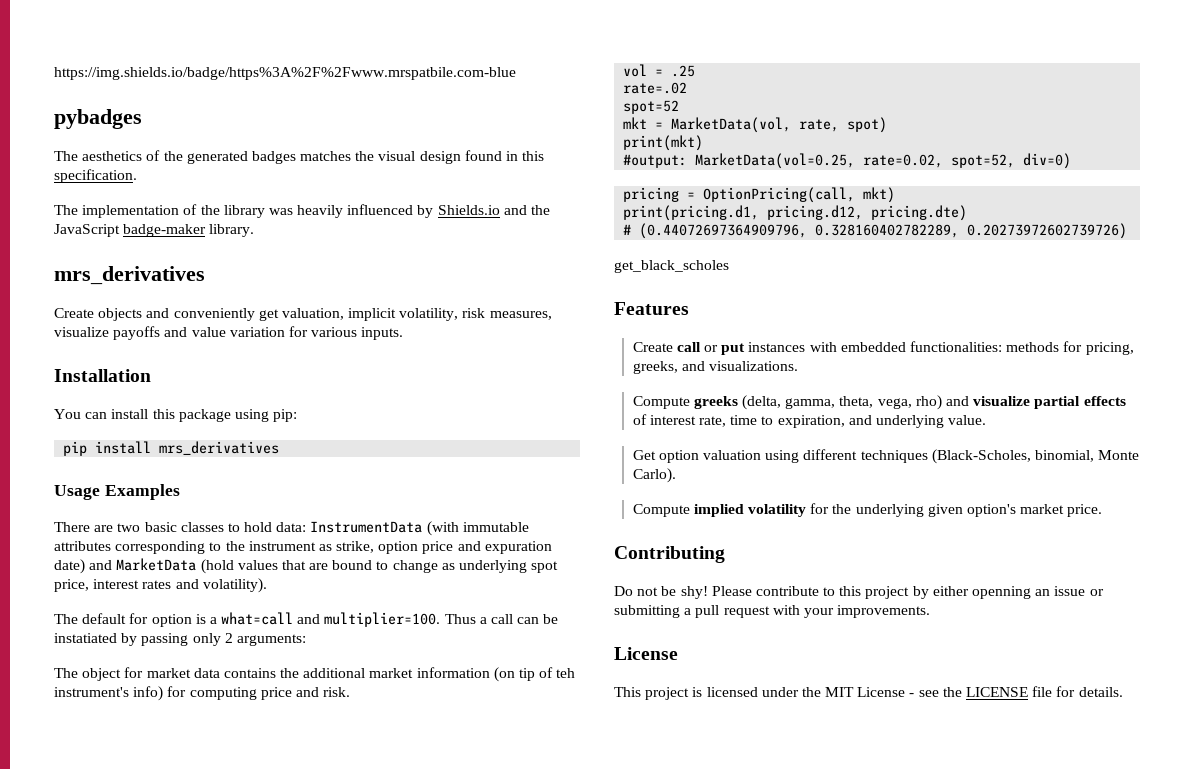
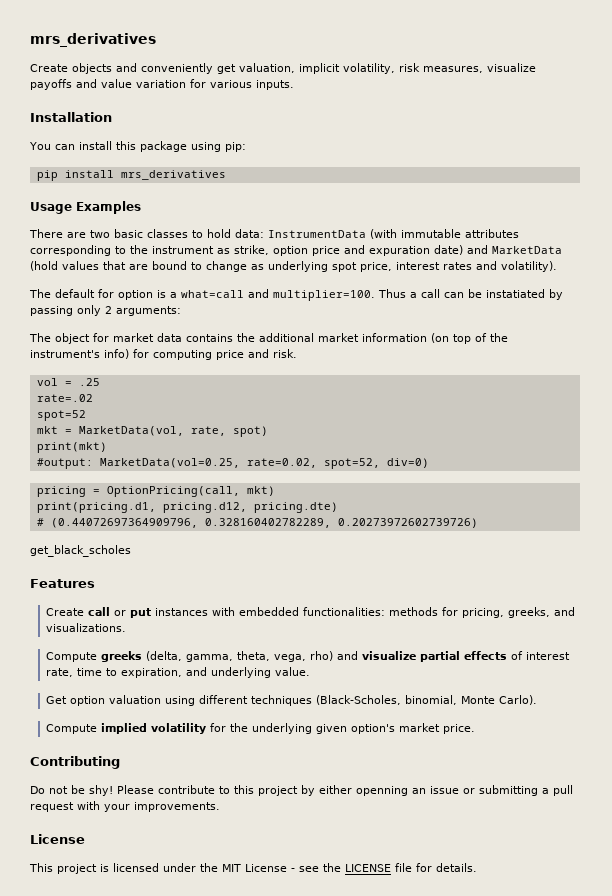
- https://img.shields.io/badge/https%3A%2F%2Fwww.mrspatbile.com-blue
- pybadges
- The aesthetics of the generated badges matches the visual design found in this specification.
- The implementation of the library was heavily influenced by Shields.io and the JavaScript badge-maker library.
- The object for market data contains the additional market information (on tip of teh instrument's info) for computing price and risk.
+ The object for market data contains the additional market information (on top of the instrument's info) for computing price and risk.

